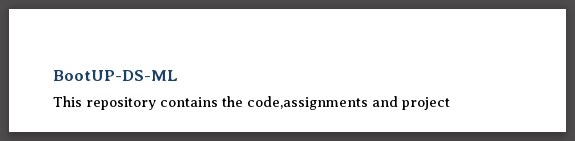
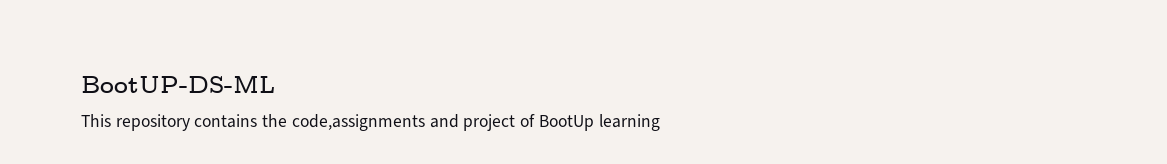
- This repository contains the code,assignments and project
+ This repository contains the code,assignments and project of BootUp learning

